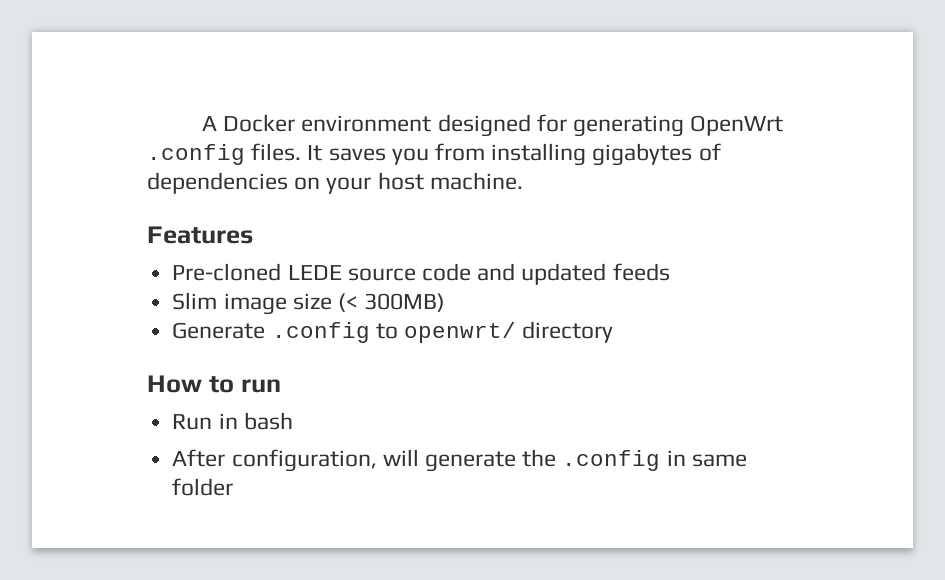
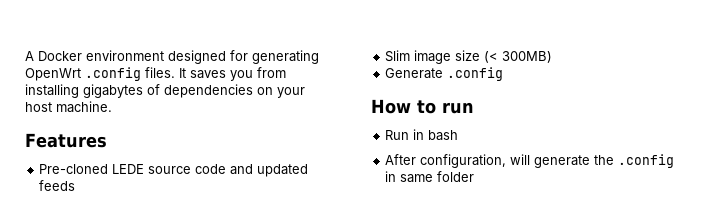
- Generate .config to openwrt/ directory
+ Generate .config

